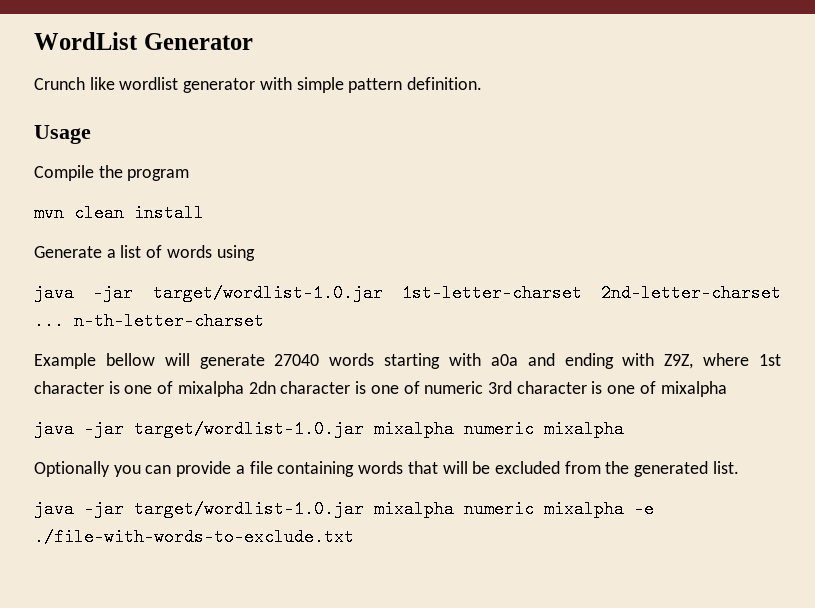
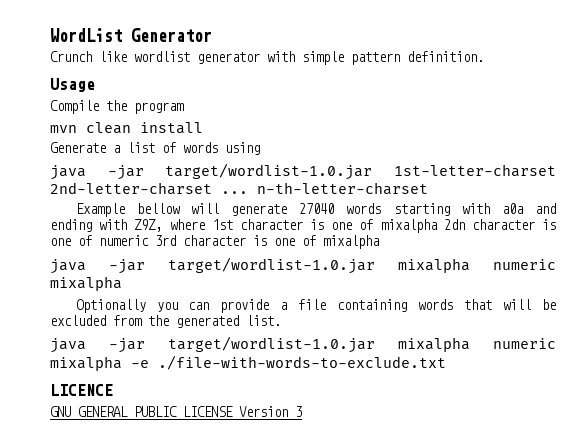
+ LICENCE
+ GNU GENERAL PUBLIC LICENSE Version 3

